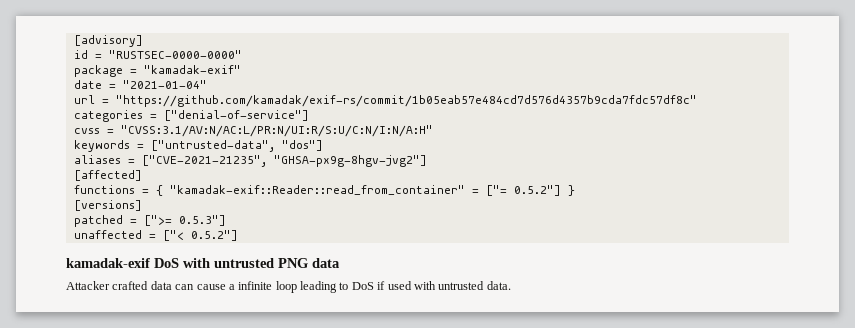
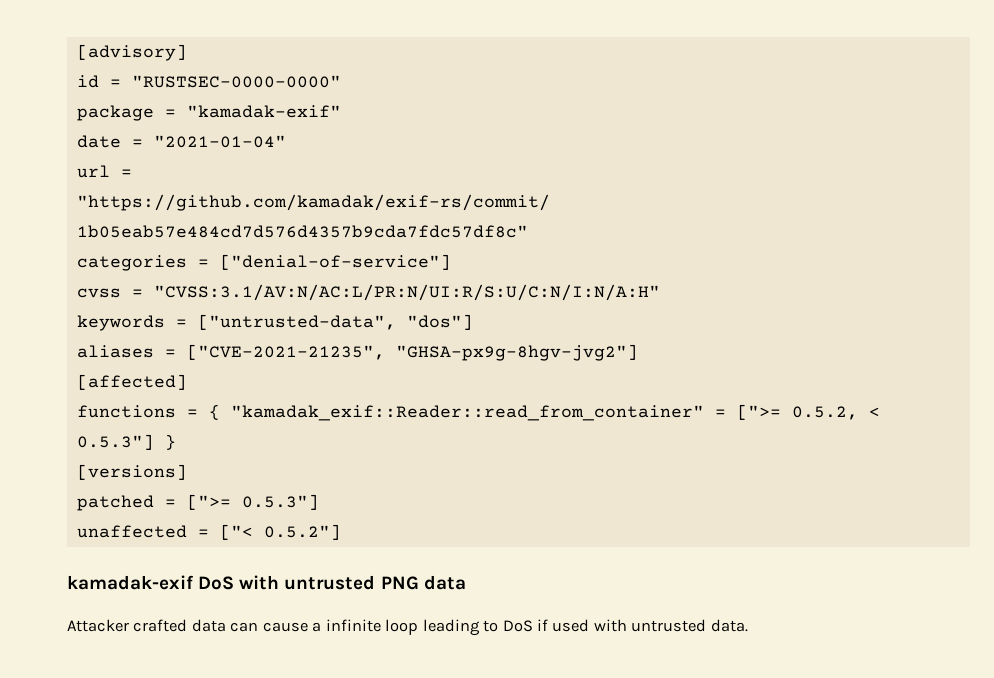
- functions = { "kamadak-exif::Reader::read_from_container" = ["= 0.5.2"] }
+ functions = { "kamadak_exif::Reader::read_from_container" = [">= 0.5.2, < 0.5.3"] }

